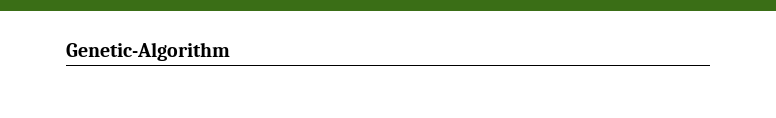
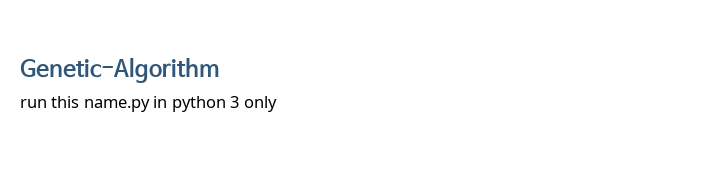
+ run this name.py in python 3 only

